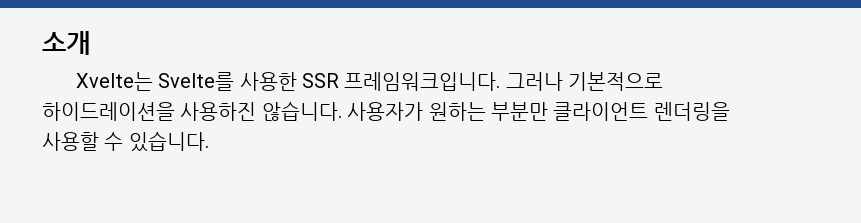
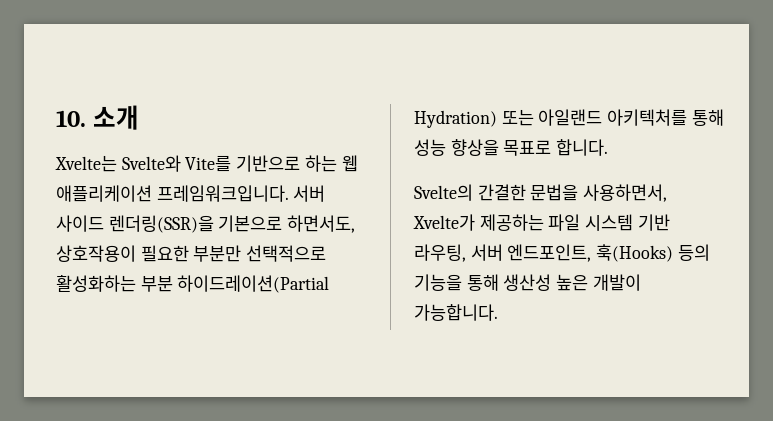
- 소개
+ 10. 소개
- Xvelte는 Svelte를 사용한 SSR 프레임워크입니다. 그러나 기본적으로 하이드레이션을 사용하진 않습니다. 사용자가 원하는 부분만 클라이언트 렌더링을 사용할 수 있습니다.
+ Xvelte는 Svelte와 Vite를 기반으로 하는 웹 애플리케이션 프레임워크입니다. 서버 사이드 렌더링(SSR)을 기본으로 하면서도, 상호작용이 필요한 부분만 선택적으로 활성화하는 부분 하이드레이션(Partial Hydration) 또는 아일랜드 아키텍처를 통해 성능 향상을 목표로 합니다.
+ Svelte의 간결한 문법을 사용하면서, Xvelte가 제공하는 파일 시스템 기반 라우팅, 서버 엔드포인트, 훅(Hooks) 등의 기능을 통해 생산성 높은 개발이 가능합니다.

